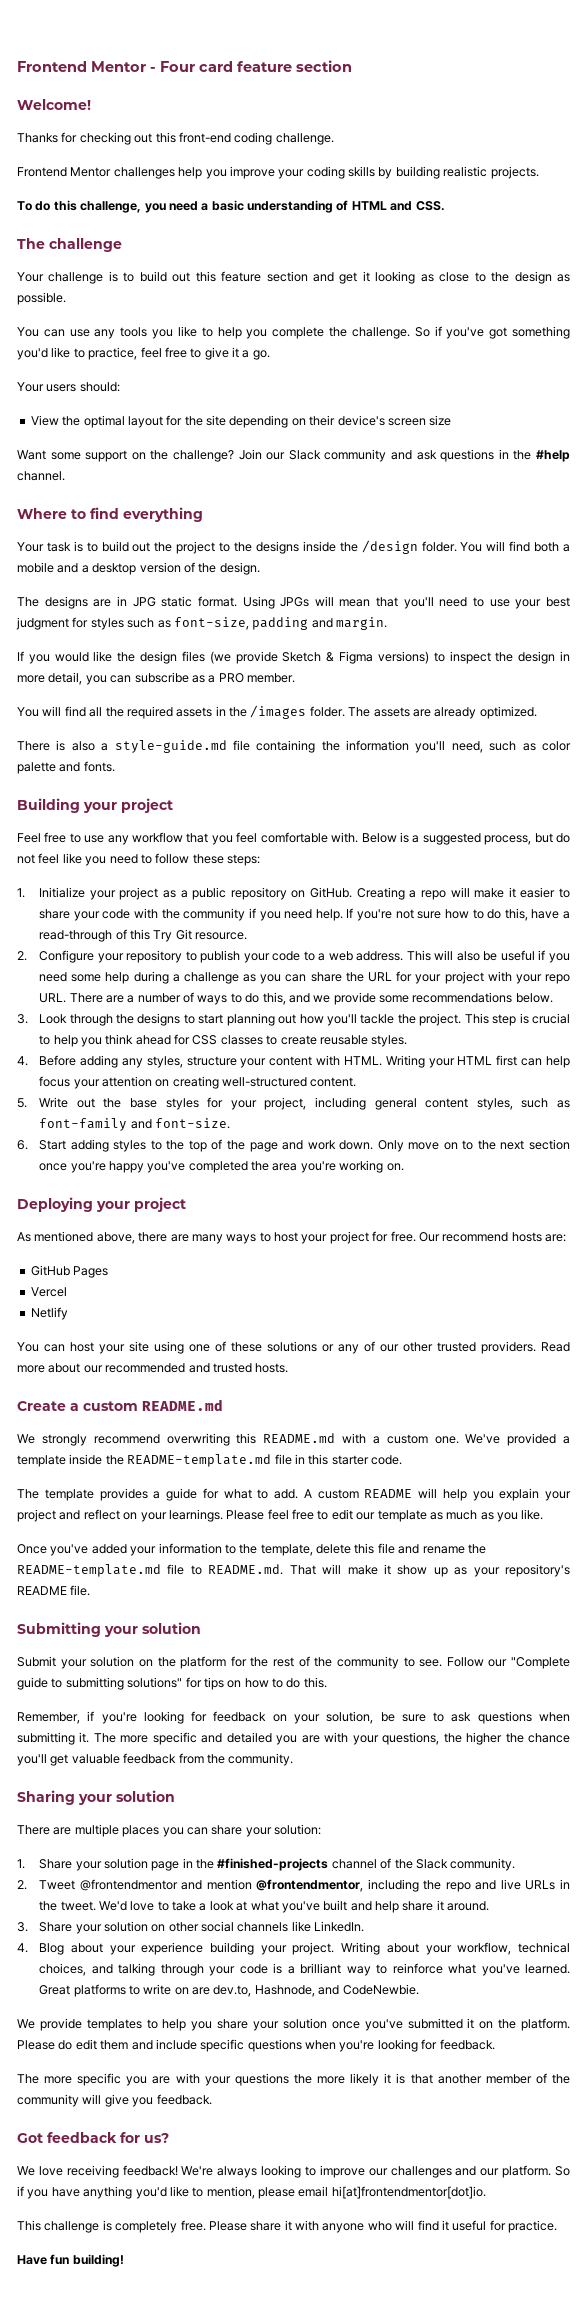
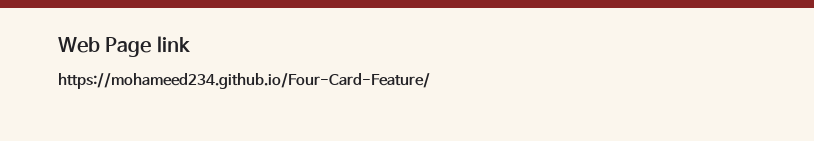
- Frontend Mentor - Four card feature section
- Welcome!
- Thanks for checking out this front-end coding challenge.
- Frontend Mentor challenges help you improve your coding skills by building realistic projects.
- To do this challenge, you need a basic understanding of HTML and CSS.
- The challenge
- Your challenge is to build out this feature section and get it looking as close to the design as possible.
- You can use any tools you like to help you complete the challenge. So if you've got something you'd like to practice, feel free to give it a go.
- Your users should:
- View the optimal layout for the site depending on their device's screen size
- Want some support on the challenge? Join our Slack community and ask questions in the #help channel.
- Where to find everything
- Your task is to build out the project to the designs inside the /design folder. You will find both a mobile and a desktop version of the design.
- The designs are in JPG static format. Using JPGs will mean that you'll need to use your best judgment for styles such as font-size, padding and margin.
- If you would like the design files (we provide Sketch & Figma versions) to inspect the design in more detail, you can subscribe as a PRO member.
- You will find all the required assets in the /images folder. The assets are already optimized.
- There is also a style-guide.md file containing the information you'll need, such as color palette and fonts.
- Building your project
- Feel free to use any workflow that you feel comfortable with. Below is a suggested process, but do not feel like you need to follow these steps:
- 1. Initialize your project as a public repository on GitHub. Creating a repo will make it easier to share your code with the community if you need help. If you're not sure how to do this, have a read-through of this Try Git resource.
- 2. Configure your repository to publish your code to a web address. This will also be useful if you need some help during a challenge as you can share the URL for your project with your repo URL. There are a number of ways to do this, and we provide some recommendations below.
- 3. Look through the designs to start planning out how you'll tackle the project. This step is crucial to help you think ahead for CSS classes to create reusable styles.
- 4. Before adding any styles, structure your content with HTML. Writing your HTML first can help focus your attention on creating well-structured content.
- 5. Write out the base styles for your project, including general content styles, such as font-family and font-size.
- 6. Start adding styles to the top of the page and work down. Only move on to the next section once you're happy you've completed the area you're working on.
- Deploying your project
- As mentioned above, there are many ways to host your project for free. Our recommend hosts are:
- GitHub Pages
- Vercel
- Netlify
- You can host your site using one of these solutions or any of our other trusted providers. Read more about our recommended and trusted hosts.
- Create a custom README.md
- We strongly recommend overwriting this README.md with a custom one. We've provided a template inside the README-template.md file in this starter code.
- The template provides a guide for what to add. A custom README will help you explain your project and reflect on your learnings. Please feel free to edit our template as much as you like.
- Once you've added your information to the template, delete this file and rename the README-template.md file to README.md. That will make it show up as your repository's README file.
- Submitting your solution
- Submit your solution on the platform for the rest of the community to see. Follow our "Complete guide to submitting solutions" for tips on how to do this.
- Remember, if you're looking for feedback on your solution, be sure to ask questions when submitting it. The more specific and detailed you are with your questions, the higher the chance you'll get valuable feedback from the community.
- Sharing your solution
- There are multiple places you can share your solution:
- 1. Share your solution page in the #finished-projects channel of the Slack community.
- 2. Tweet @frontendmentor and mention @frontendmentor, including the repo and live URLs in the tweet. We'd love to take a look at what you've built and help share it around.
- 3. Share your solution on other social channels like LinkedIn.
- 4. Blog about your experience building your project. Writing about your workflow, technical choices, and talking through your code is a brilliant way to reinforce what you've learned. Great platforms to write on are dev.to, Hashnode, and CodeNewbie.
- We provide templates to help you share your solution once you've submitted it on the platform. Please do edit them and include specific questions when you're looking for feedback.
- The more specific you are with your questions the more likely it is that another member of the community will give you feedback.
- Got feedback for us?
- We love receiving feedback! We're always looking to improve our challenges and our platform. So if you have anything you'd like to mention, please email hi[at]frontendmentor[dot]io.
- This challenge is completely free. Please share it with anyone who will find it useful for practice.
- Have fun building!
+ Web Page link
+ https://mohameed234.github.io/Four-Card-Feature/

